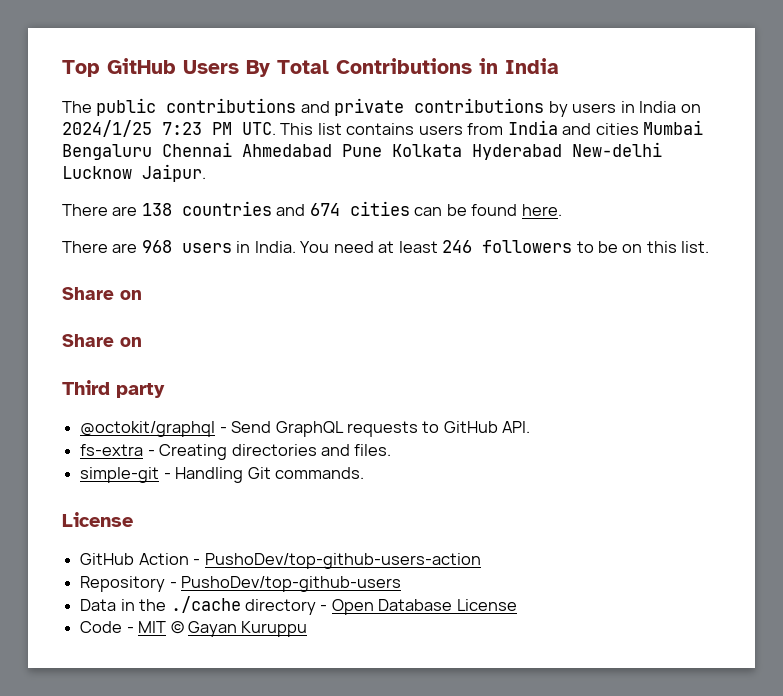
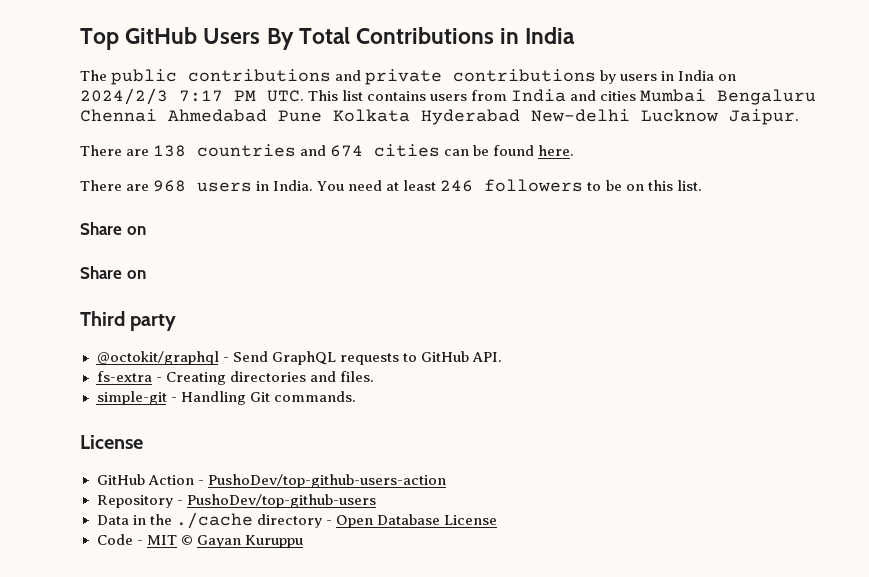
- The public contributions and private contributions by users in India on 2024/1/25 7:23 PM UTC. This list contains users from India and cities Mumbai Bengaluru Chennai Ahmedabad Pune Kolkata Hyderabad New-delhi Lucknow Jaipur.
+ The public contributions and private contributions by users in India on 2024/2/3 7:17 PM UTC. This list contains users from India and cities Mumbai Bengaluru Chennai Ahmedabad Pune Kolkata Hyderabad New-delhi Lucknow Jaipur.

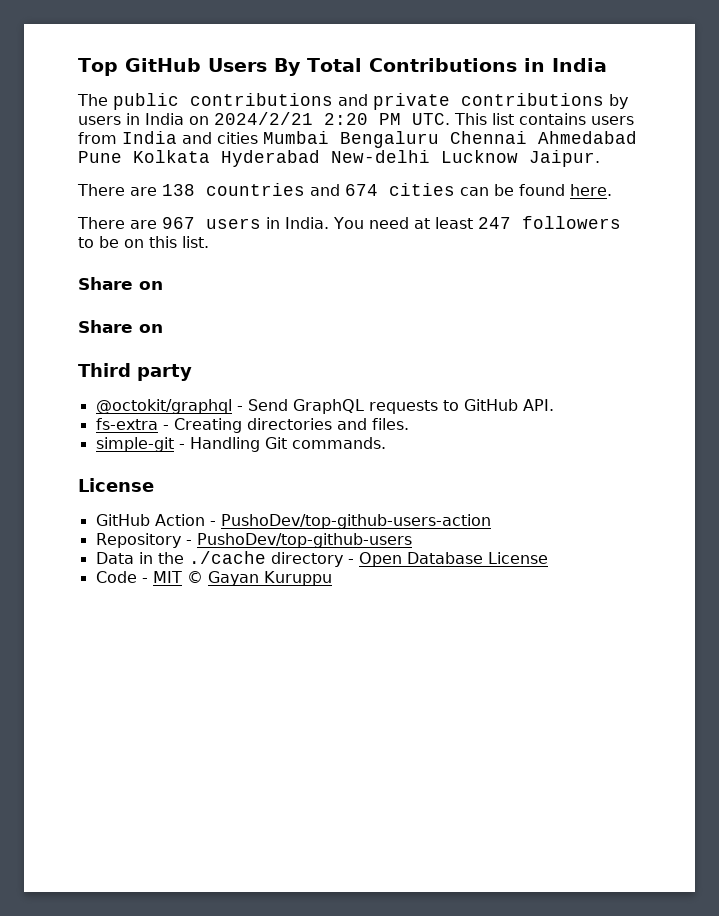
- The public contributions and private contributions by users in India on 2024/2/3 7:17 PM UTC. This list contains users from India and cities Mumbai Bengaluru Chennai Ahmedabad Pune Kolkata Hyderabad New-delhi Lucknow Jaipur.
+ The public contributions and private contributions by users in India on 2024/2/21 2:20 PM UTC. This list contains users from India and cities Mumbai Bengaluru Chennai Ahmedabad Pune Kolkata Hyderabad New-delhi Lucknow Jaipur.
- There are 968 users in India.
+ There are 967 users in India.
- You need at least 246 followers to be on this list.
+ You need at least 247 followers to be on this list.

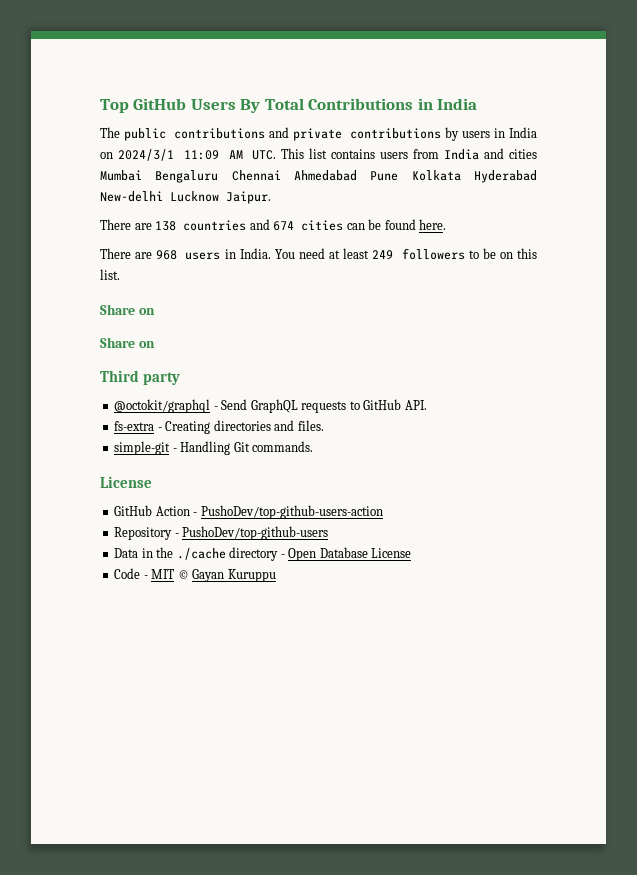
- The public contributions and private contributions by users in India on 2024/2/21 2:20 PM UTC. This list contains users from India and cities Mumbai Bengaluru Chennai Ahmedabad Pune Kolkata Hyderabad New-delhi Lucknow Jaipur.
+ The public contributions and private contributions by users in India on 2024/3/1 11:09 AM UTC. This list contains users from India and cities Mumbai Bengaluru Chennai Ahmedabad Pune Kolkata Hyderabad New-delhi Lucknow Jaipur.
- There are 967 users in India.
+ There are 968 users in India.
- You need at least 247 followers to be on this list.
+ You need at least 249 followers to be on this list.

